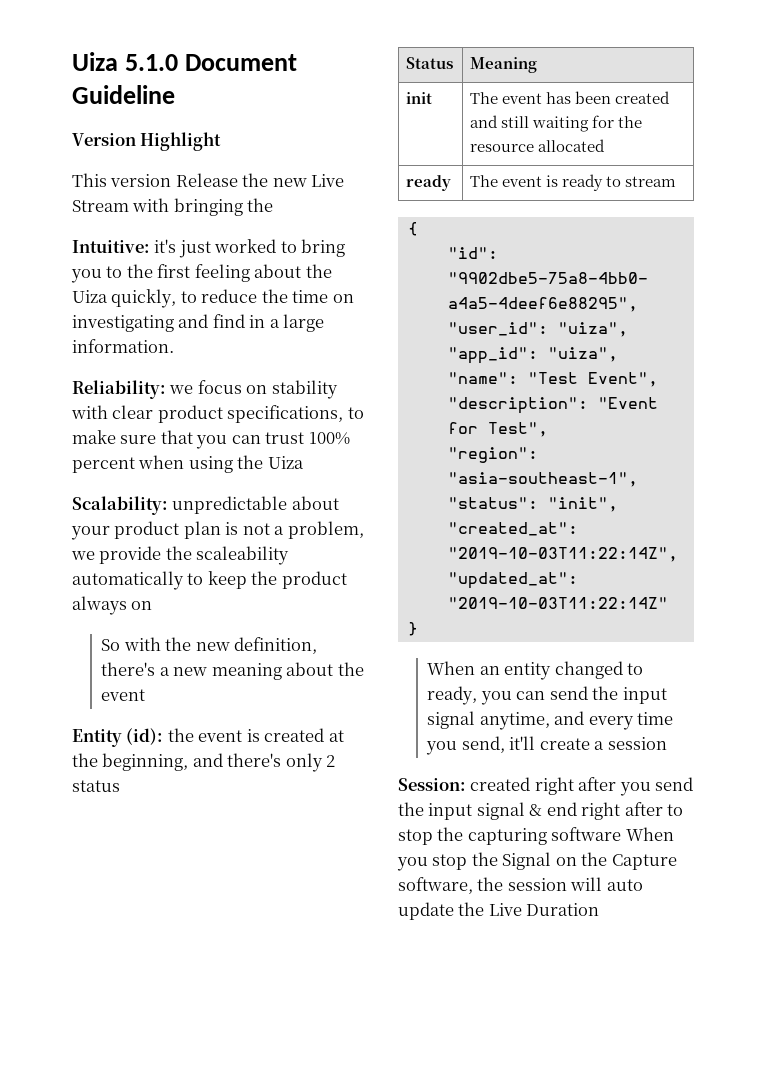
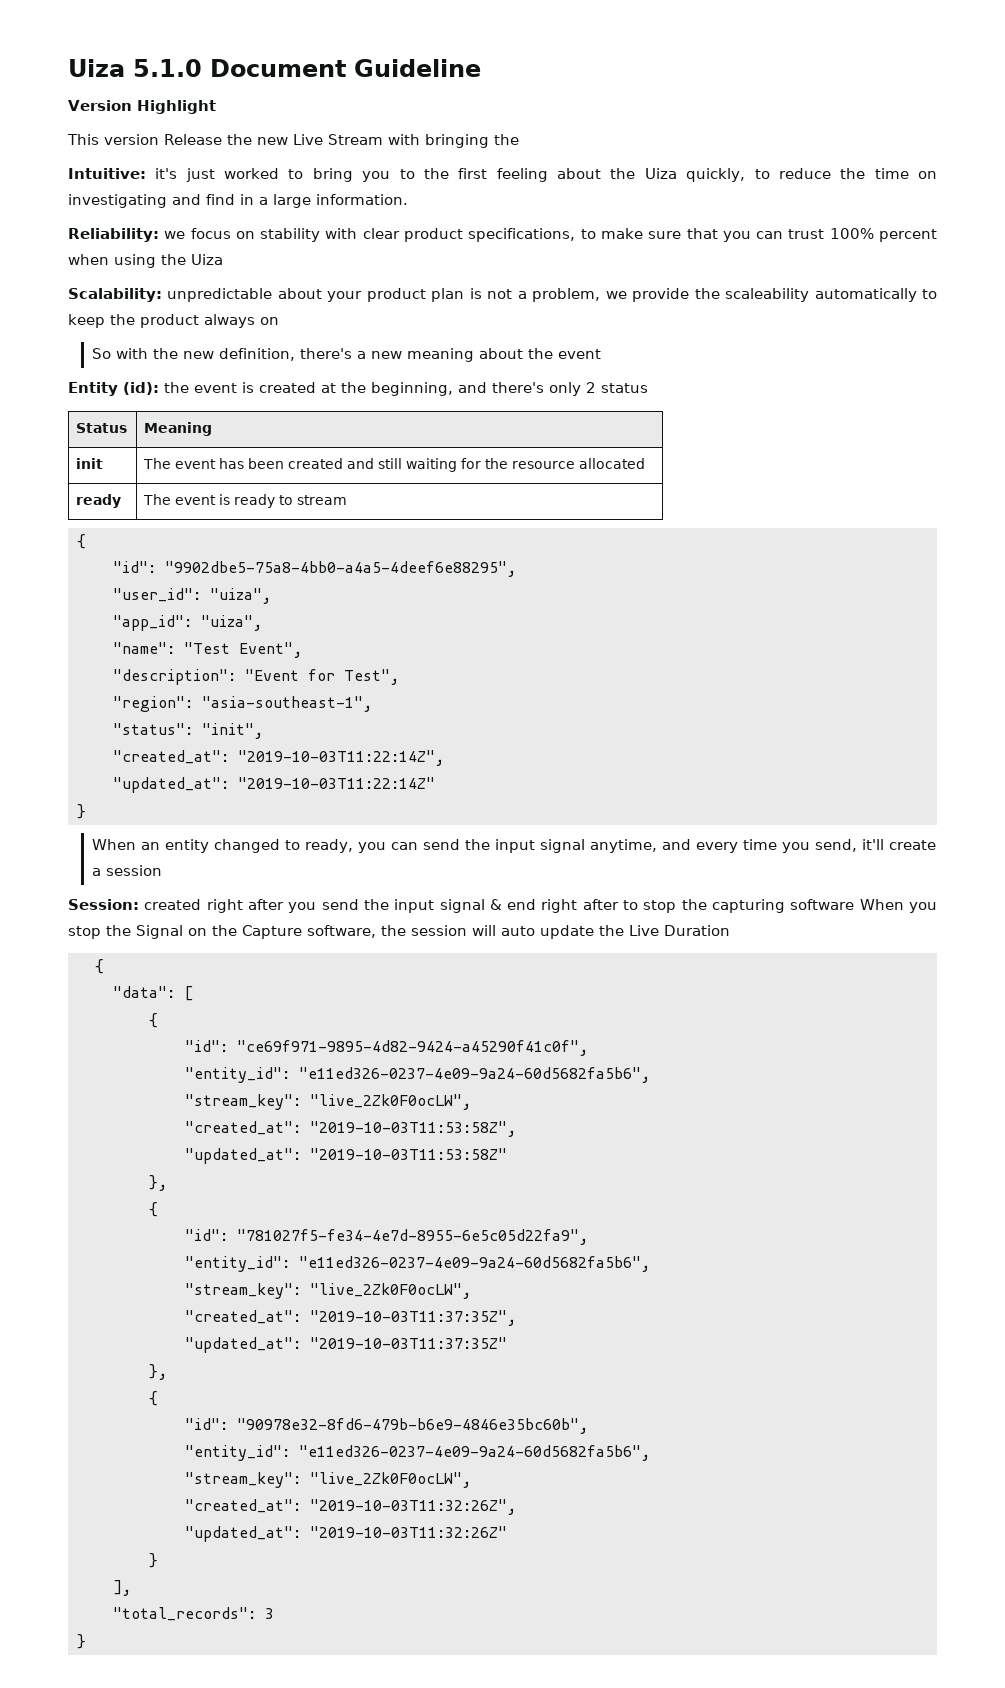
  Session: created right after you send the input signal & end right after to stop the capturing software When you stop the Signal on the Capture software, the session will auto update the Live Duration
+ {
+ "data": [
+ {
+ "id": "ce69f971-9895-4d82-9424-a45290f41c0f",
+ "entity_id": "e11ed326-0237-4e09-9a24-60d5682fa5b6",
+ "stream_key": "live_2Zk0F0ocLW",
+ "created_at": "2019-10-03T11:53:58Z",
+ "updated_at": "2019-10-03T11:53:58Z"
+ },
+ {
+ "id": "781027f5-fe34-4e7d-8955-6e5c05d22fa9",
+ "entity_id": "e11ed326-0237-4e09-9a24-60d5682fa5b6",
+ "stream_key": "live_2Zk0F0ocLW",
+ "created_at": "2019-10-03T11:37:35Z",
+ "updated_at": "2019-10-03T11:37:35Z"
+ },
+ {
+ "id": "90978e32-8fd6-479b-b6e9-4846e35bc60b",
+ "entity_id": "e11ed326-0237-4e09-9a24-60d5682fa5b6",
+ "stream_key": "live_2Zk0F0ocLW",
+ "created_at": "2019-10-03T11:32:26Z",
+ "updated_at": "2019-10-03T11:32:26Z"
+ }
+ ],
+ "total_records": 3
+ }

